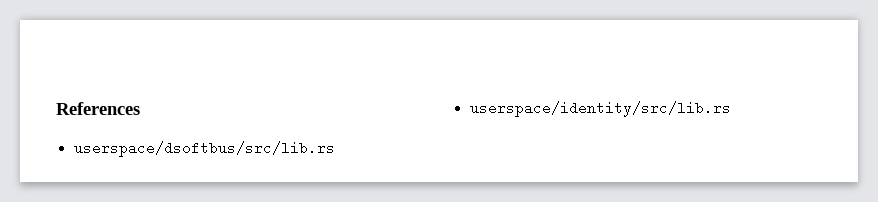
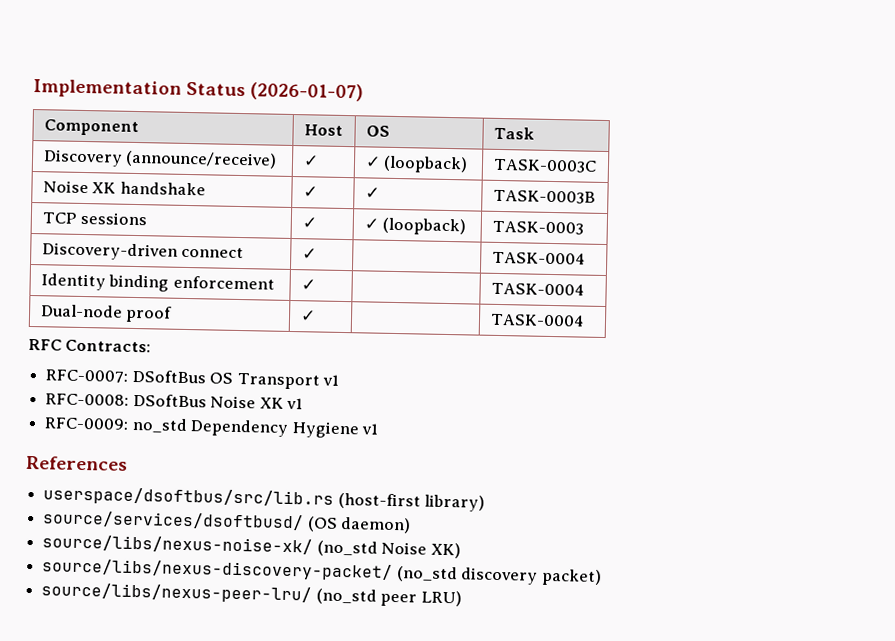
+ Implementation Status (2026-01-07)
+ Component | Host | OS | Task
+ Discovery (announce/receive) | ✓ | ✓ (loopback) | TASK-0003C
+ Noise XK handshake | ✓ | ✓ | TASK-0003B
+ TCP sessions | ✓ | ✓ (loopback) | TASK-0003
+ Discovery-driven connect | ✓ | | TASK-0004
+ Identity binding enforcement | ✓ | | TASK-0004
+ Dual-node proof | ✓ | | TASK-0004
+ RFC Contracts:
+ RFC-0007: DSoftBus OS Transport v1
+ RFC-0008: DSoftBus Noise XK v1
+ RFC-0009: no_std Dependency Hygiene v1
  References
- userspace/dsoftbus/src/lib.rs
- userspace/identity/src/lib.rs
+ userspace/dsoftbus/src/lib.rs (host-first library)
+ source/services/dsoftbusd/ (OS daemon)
+ source/libs/nexus-noise-xk/ (no_std Noise XK)
+ source/libs/nexus-discovery-packet/ (no_std discovery packet)
+ source/libs/nexus-peer-lru/ (no_std peer LRU)

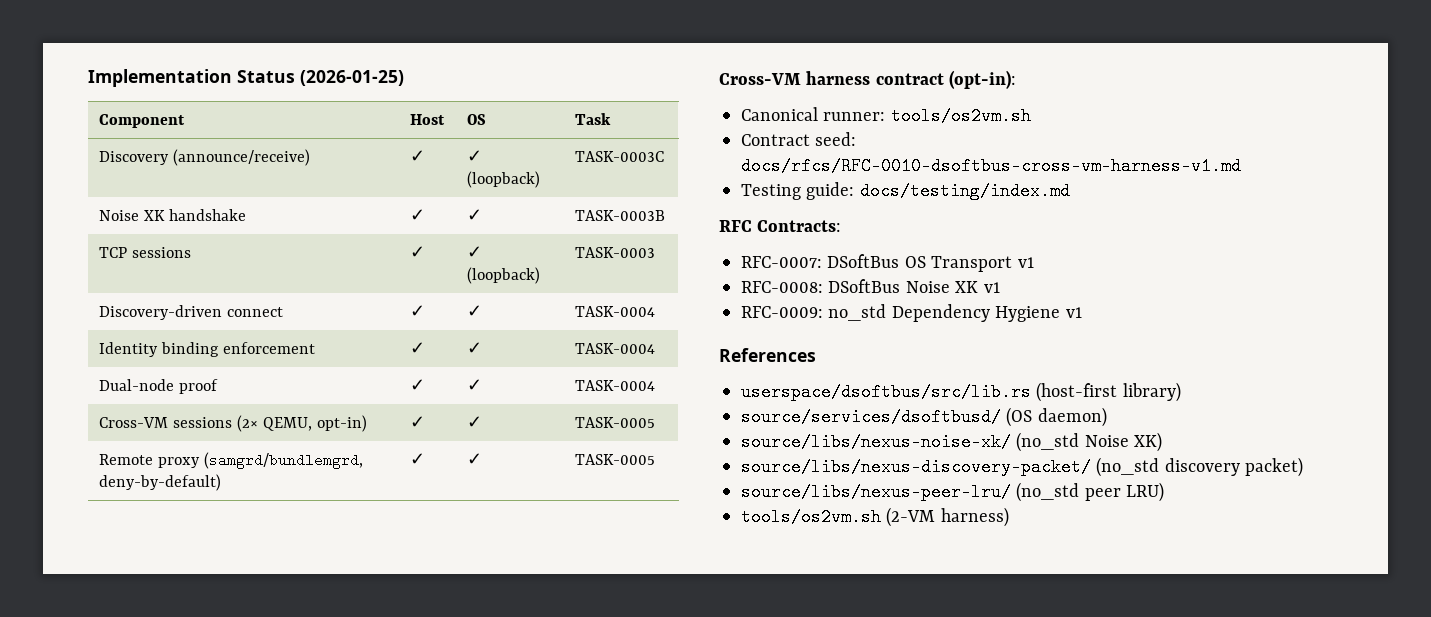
- Implementation Status (2026-01-07)
+ Implementation Status (2026-01-25)
- Discovery-driven connect | ✓ | | TASK-0004
+ Discovery-driven connect | ✓ | ✓ | TASK-0004
- Identity binding enforcement | ✓ | | TASK-0004
+ Identity binding enforcement | ✓ | ✓ | TASK-0004
- Dual-node proof | ✓ | | TASK-0004
+ Dual-node proof | ✓ | ✓ | TASK-0004
+ Cross-VM sessions (2× QEMU, opt-in) | ✓ | ✓ | TASK-0005
+ Remote proxy (samgrd/bundlemgrd, deny-by-default) | ✓ | ✓ | TASK-0005
+ Cross-VM harness contract (opt-in):
+ Canonical runner: tools/os2vm.sh
+ Contract seed: docs/rfcs/RFC-0010-dsoftbus-cross-vm-harness-v1.md
+ Testing guide: docs/testing/index.md
+ tools/os2vm.sh (2-VM harness)

